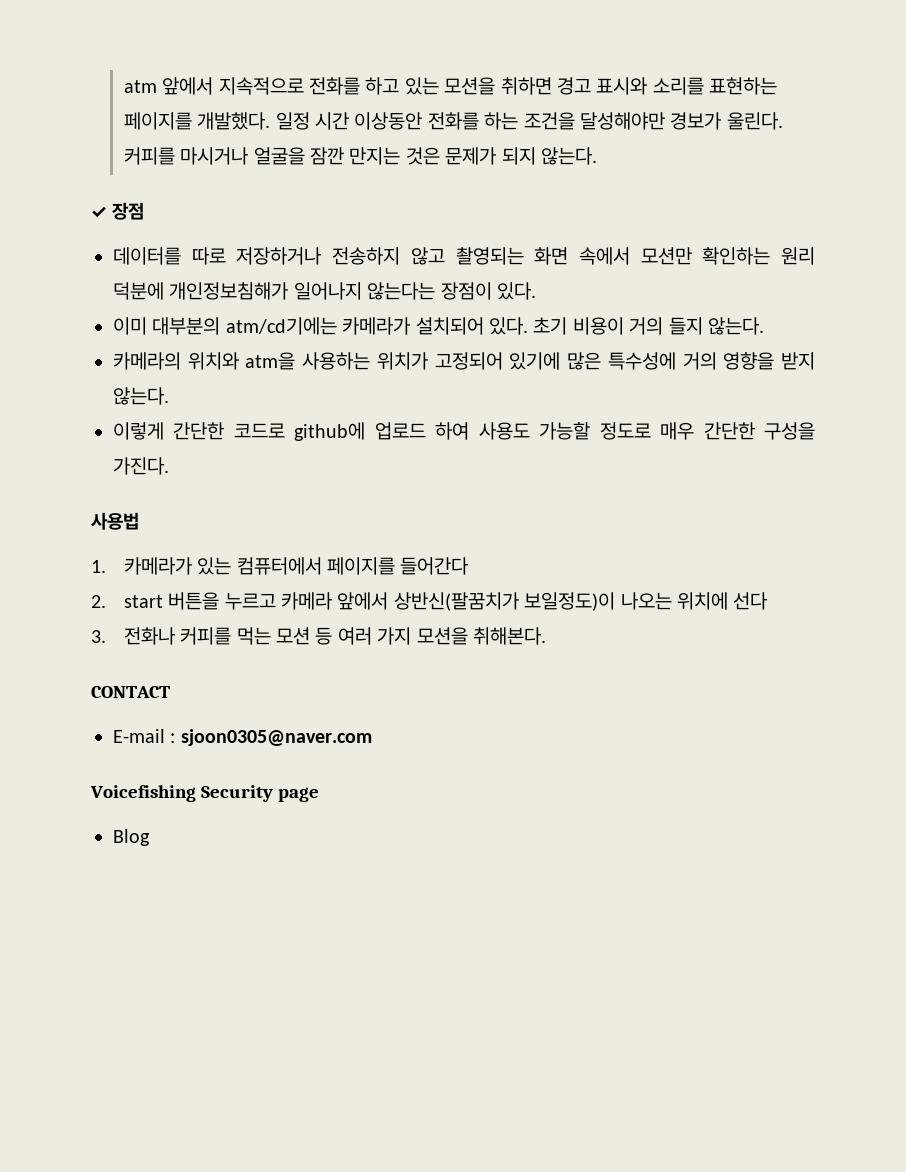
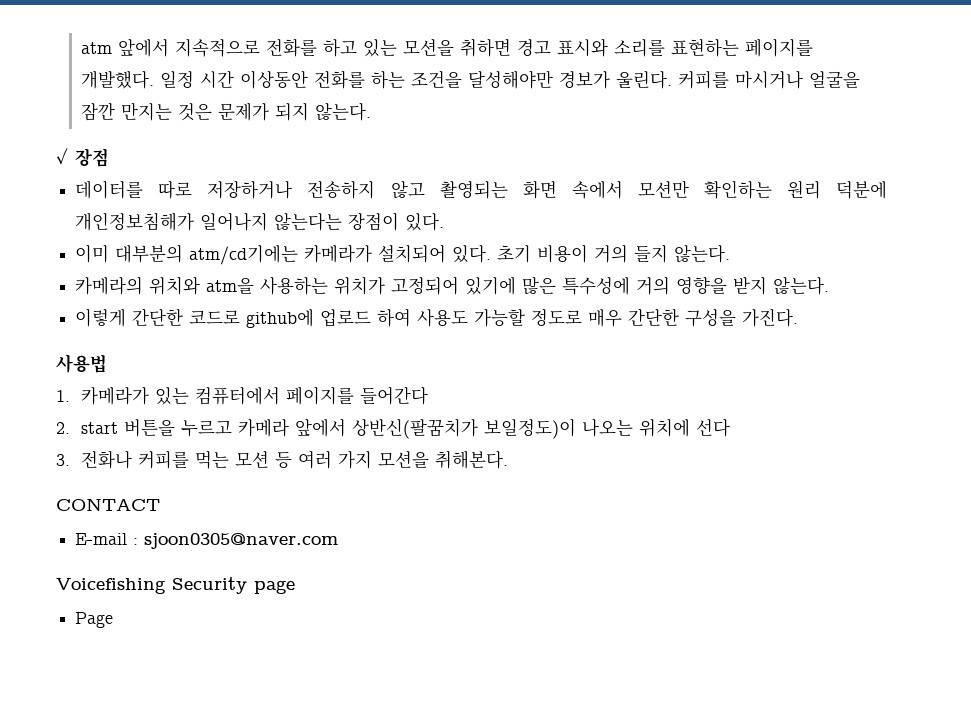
- Blog
+ Page

